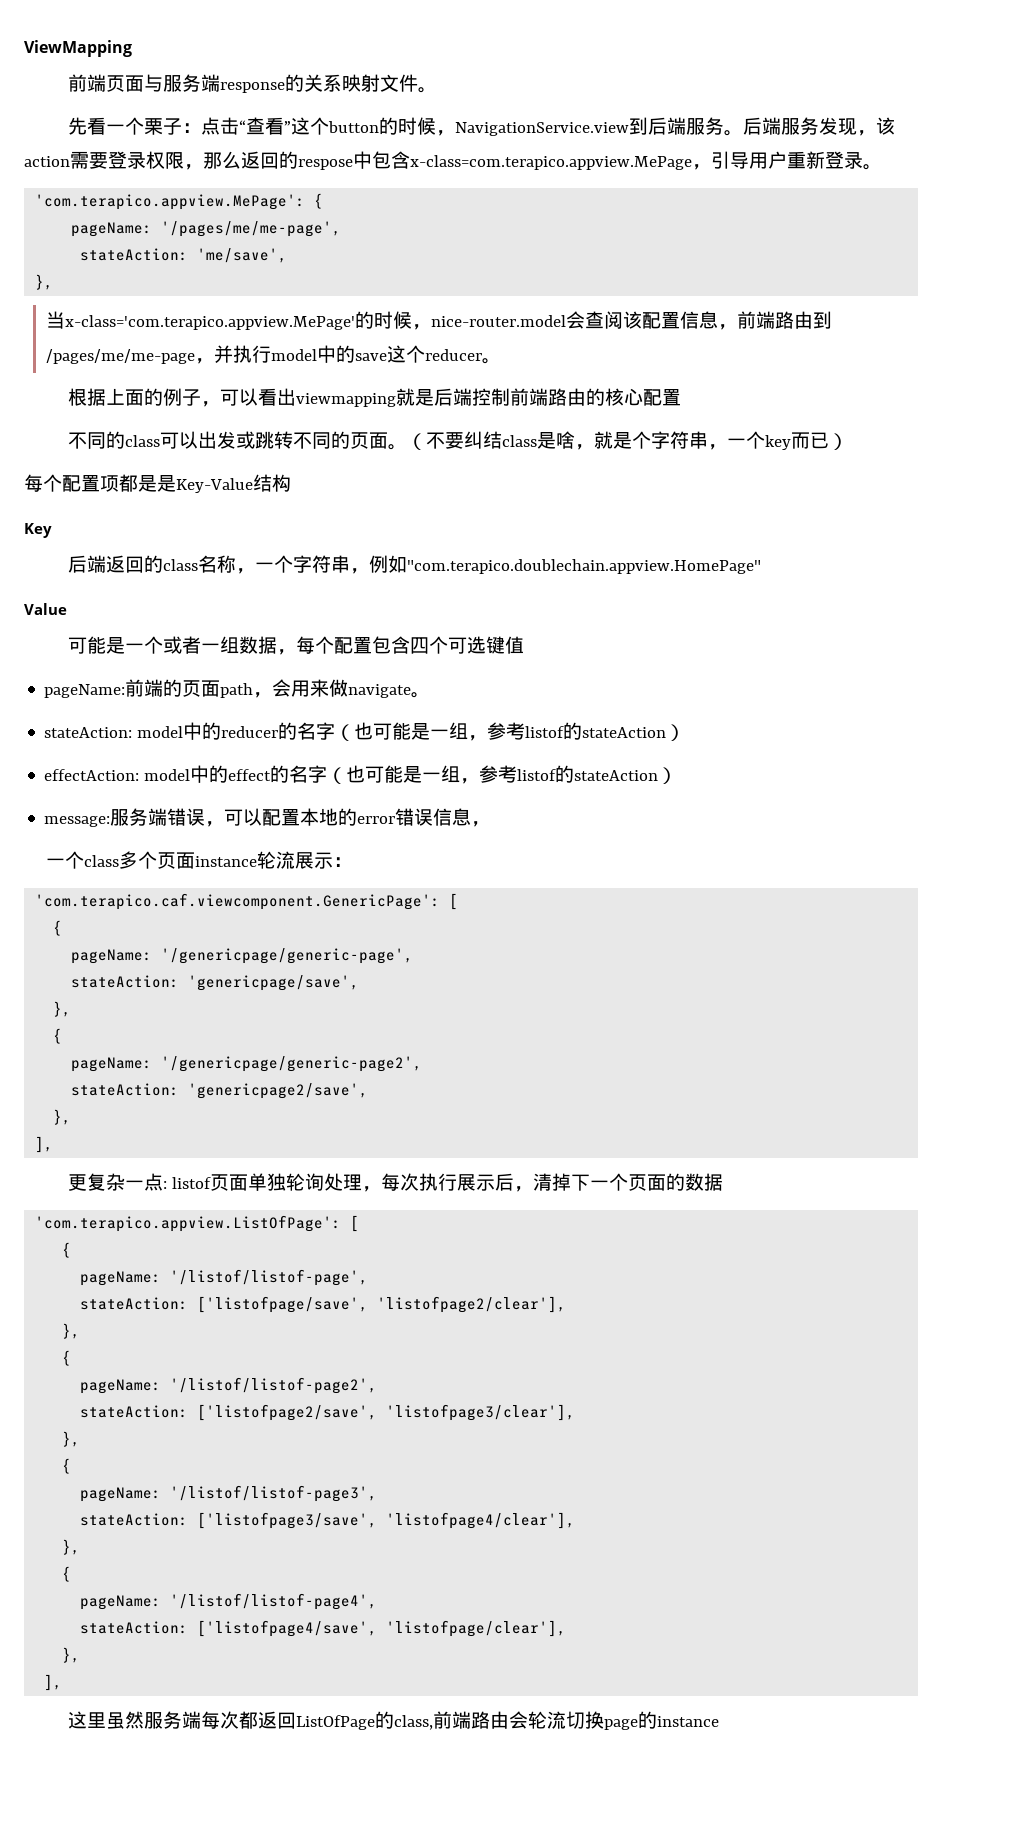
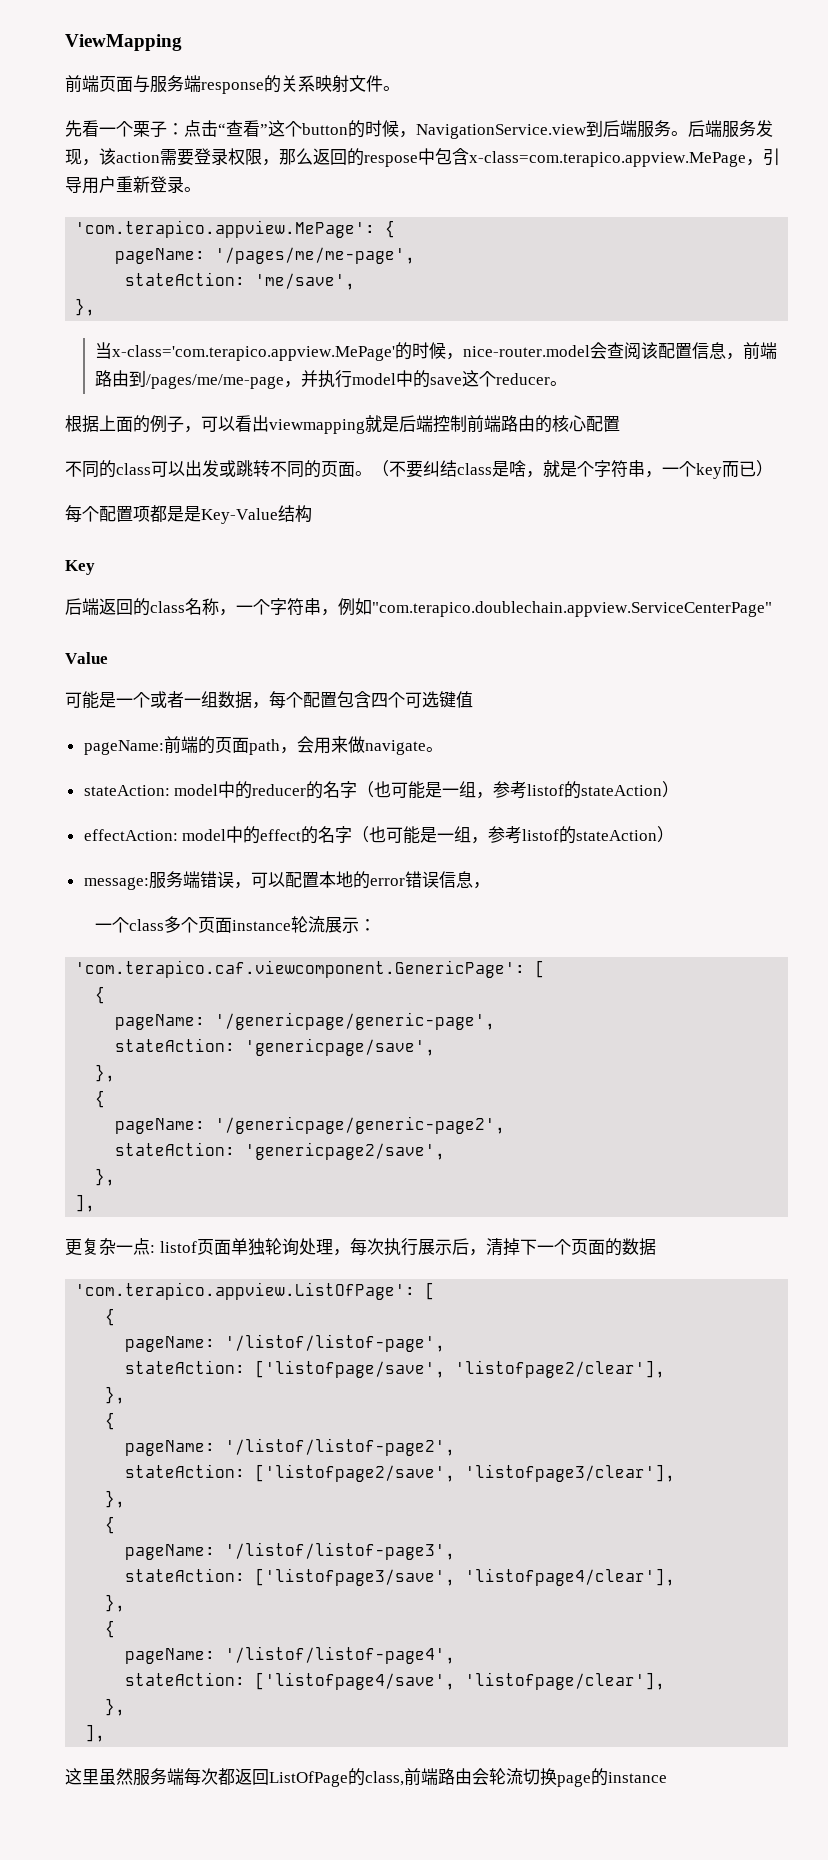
- 后端返回的class名称，一个字符串，例如"com.terapico.doublechain.appview.HomePage"
+ 后端返回的class名称，一个字符串，例如"com.terapico.doublechain.appview.ServiceCenterPage"

